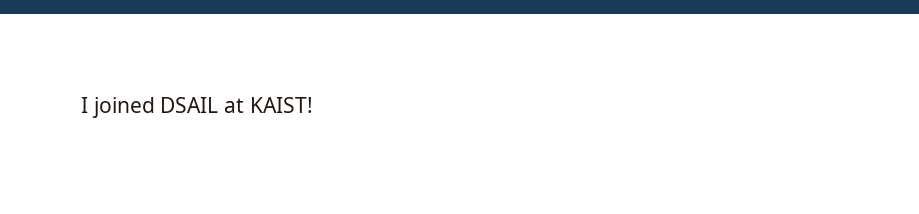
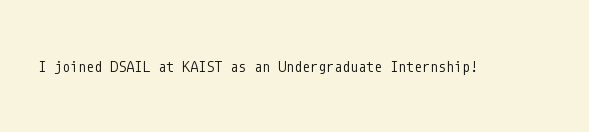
- I joined DSAIL at KAIST!
+ I joined DSAIL at KAIST as an Undergraduate Internship!

